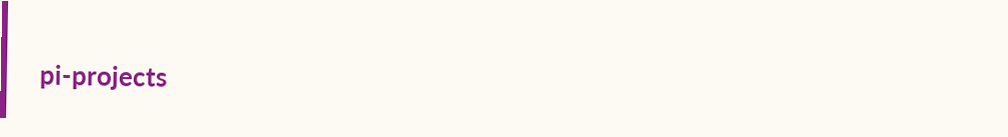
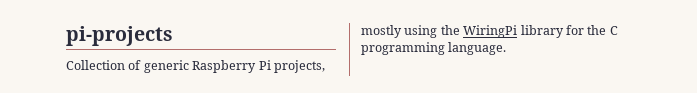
+ Collection of generic Raspberry Pi projects, mostly using the WiringPi library for the C programming language.

